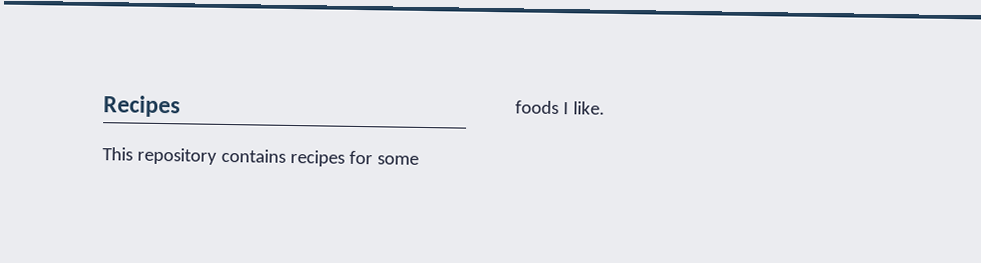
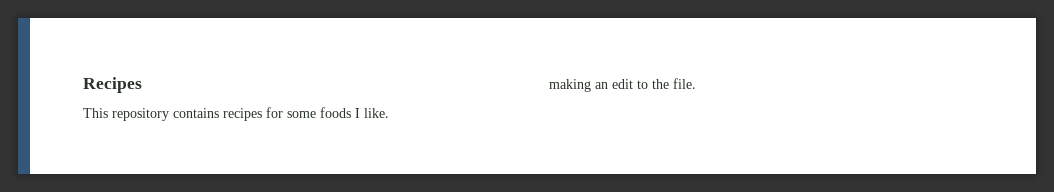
+ making an edit to the file.

